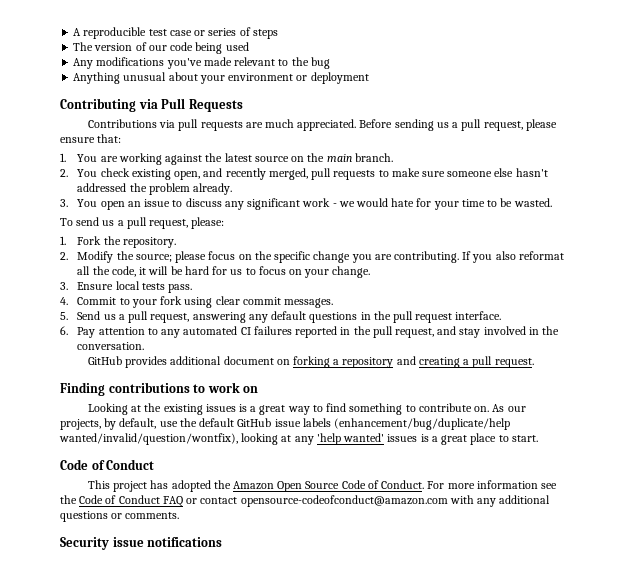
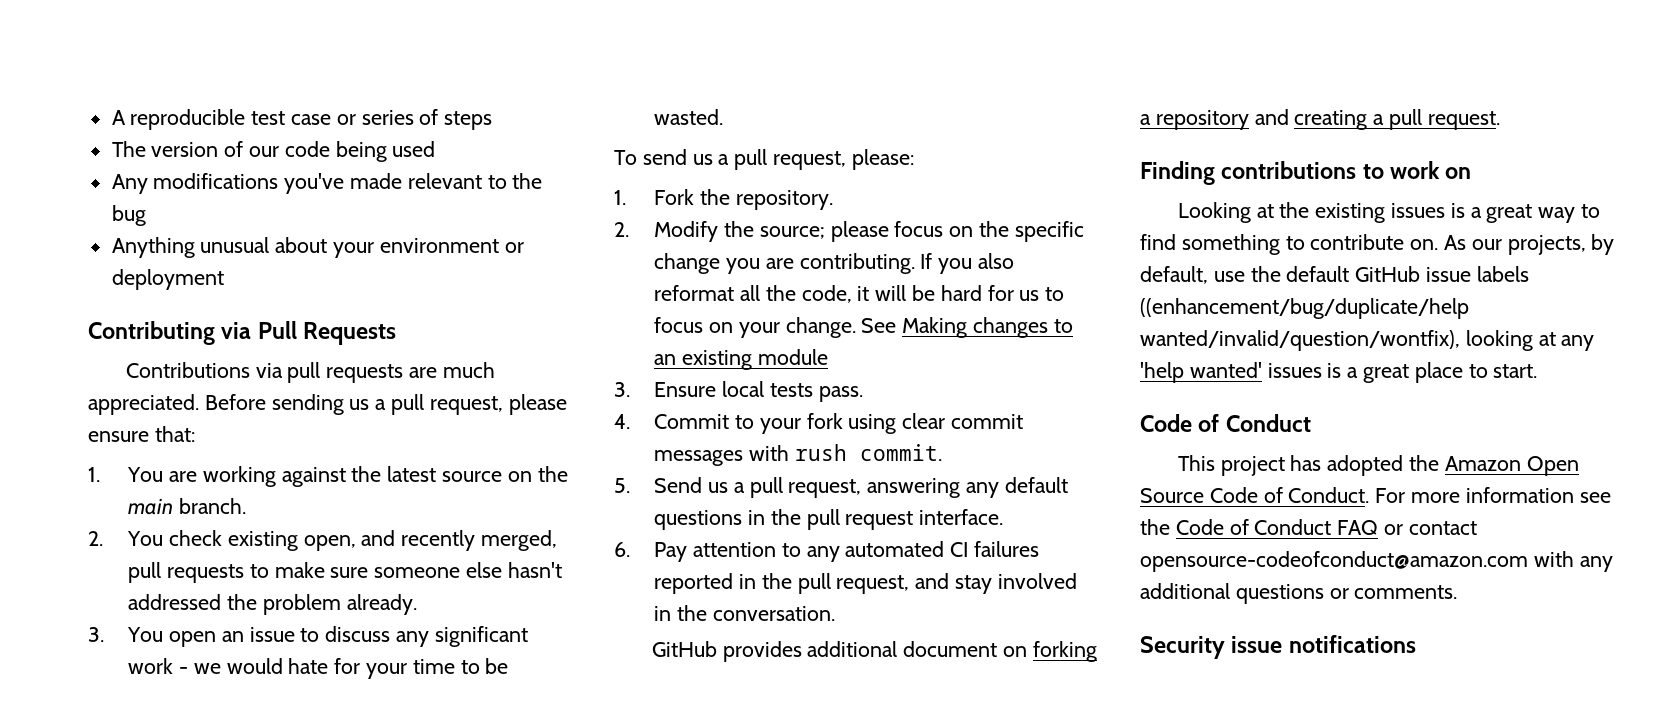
+ See Making changes to an existing module
- 4. Commit to your fork using clear commit messages.
+ 4. Commit to your fork using clear commit messages with rush commit.
- As our projects, by default, use the default GitHub issue labels (enhancement/bug/duplicate/help wanted/invalid/question/wontfix), looking at any 'help wanted' issues is a great place to start.
+ As our projects, by default, use the default GitHub issue labels ((enhancement/bug/duplicate/help wanted/invalid/question/wontfix), looking at any 'help wanted' issues is a great place to start.

